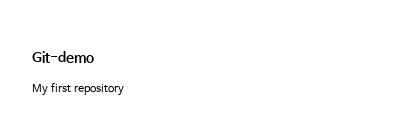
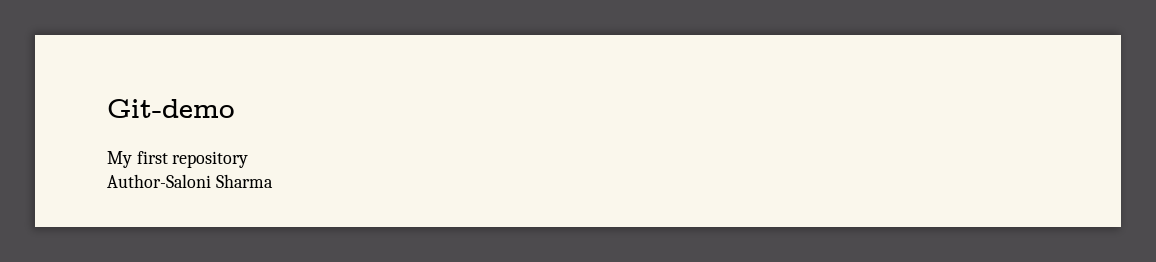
+ Author-Saloni Sharma

